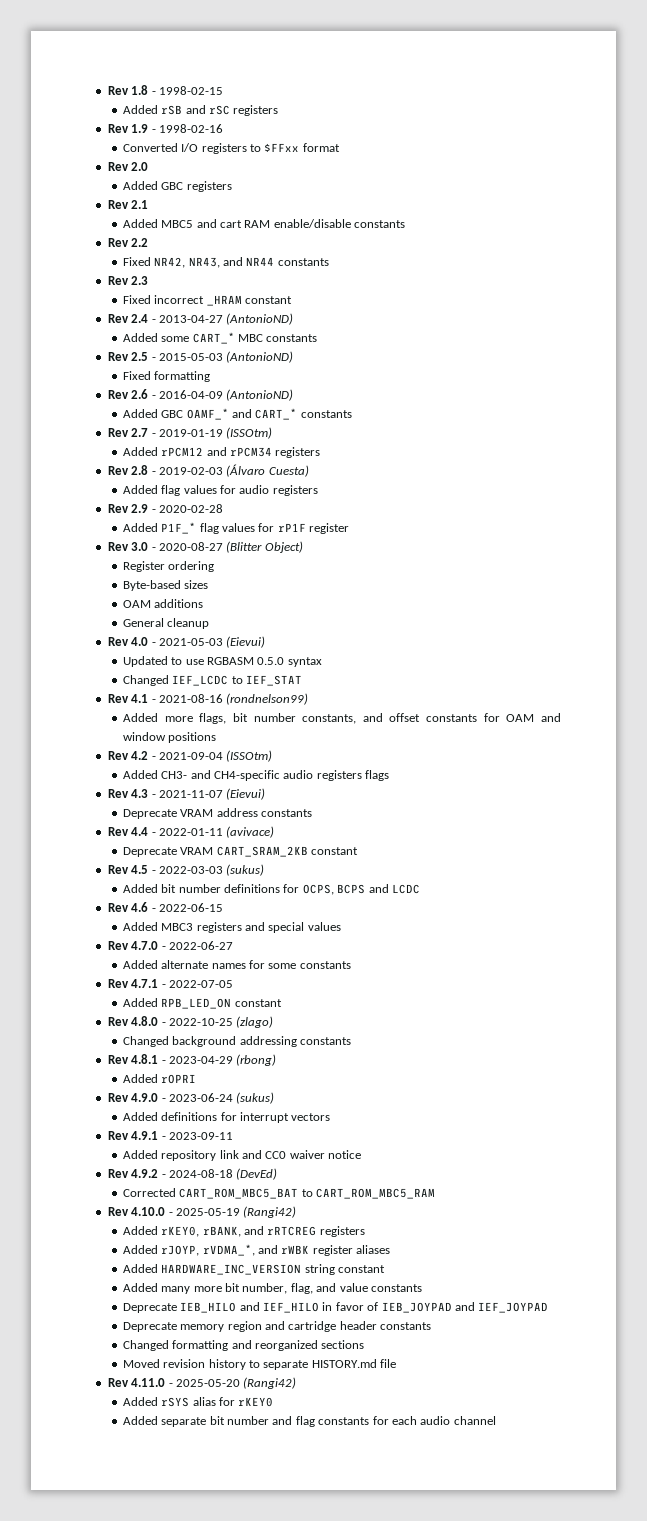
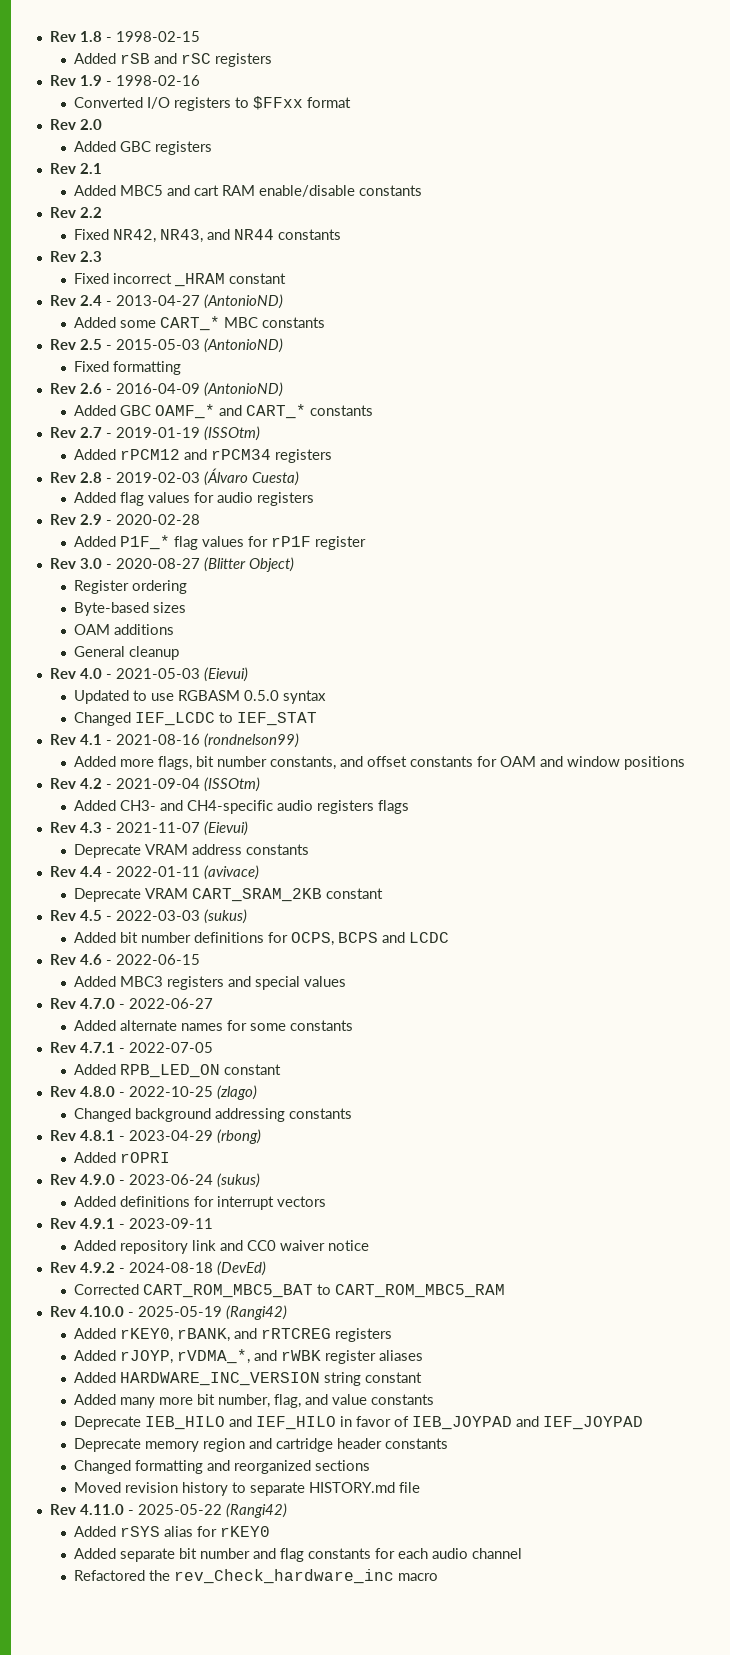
- Rev 4.11.0 - 2025-05-20 (Rangi42)
+ Rev 4.11.0 - 2025-05-22 (Rangi42)
+ Refactored the rev_Check_hardware_inc macro

